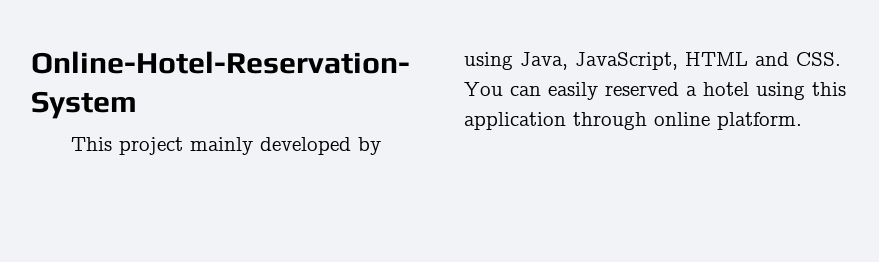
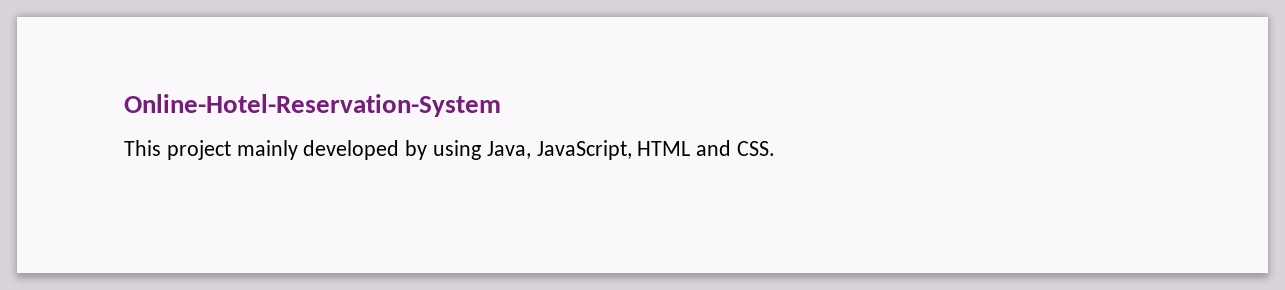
- This project mainly developed by using Java, JavaScript, HTML and CSS. You can easily reserved a hotel using this application through online platform.
+ This project mainly developed by using Java, JavaScript, HTML and CSS.

